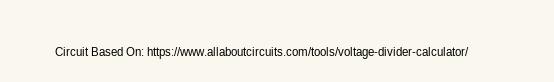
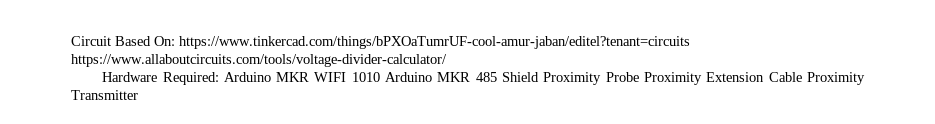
- Circuit Based On: https://www.allaboutcircuits.com/tools/voltage-divider-calculator/
+ Circuit Based On: https://www.tinkercad.com/things/bPXOaTumrUF-cool-amur-jaban/editel?tenant=circuits https://www.allaboutcircuits.com/tools/voltage-divider-calculator/
+ Hardware Required: Arduino MKR WIFI 1010 Arduino MKR 485 Shield Proximity Probe Proximity Extension Cable Proximity Transmitter

